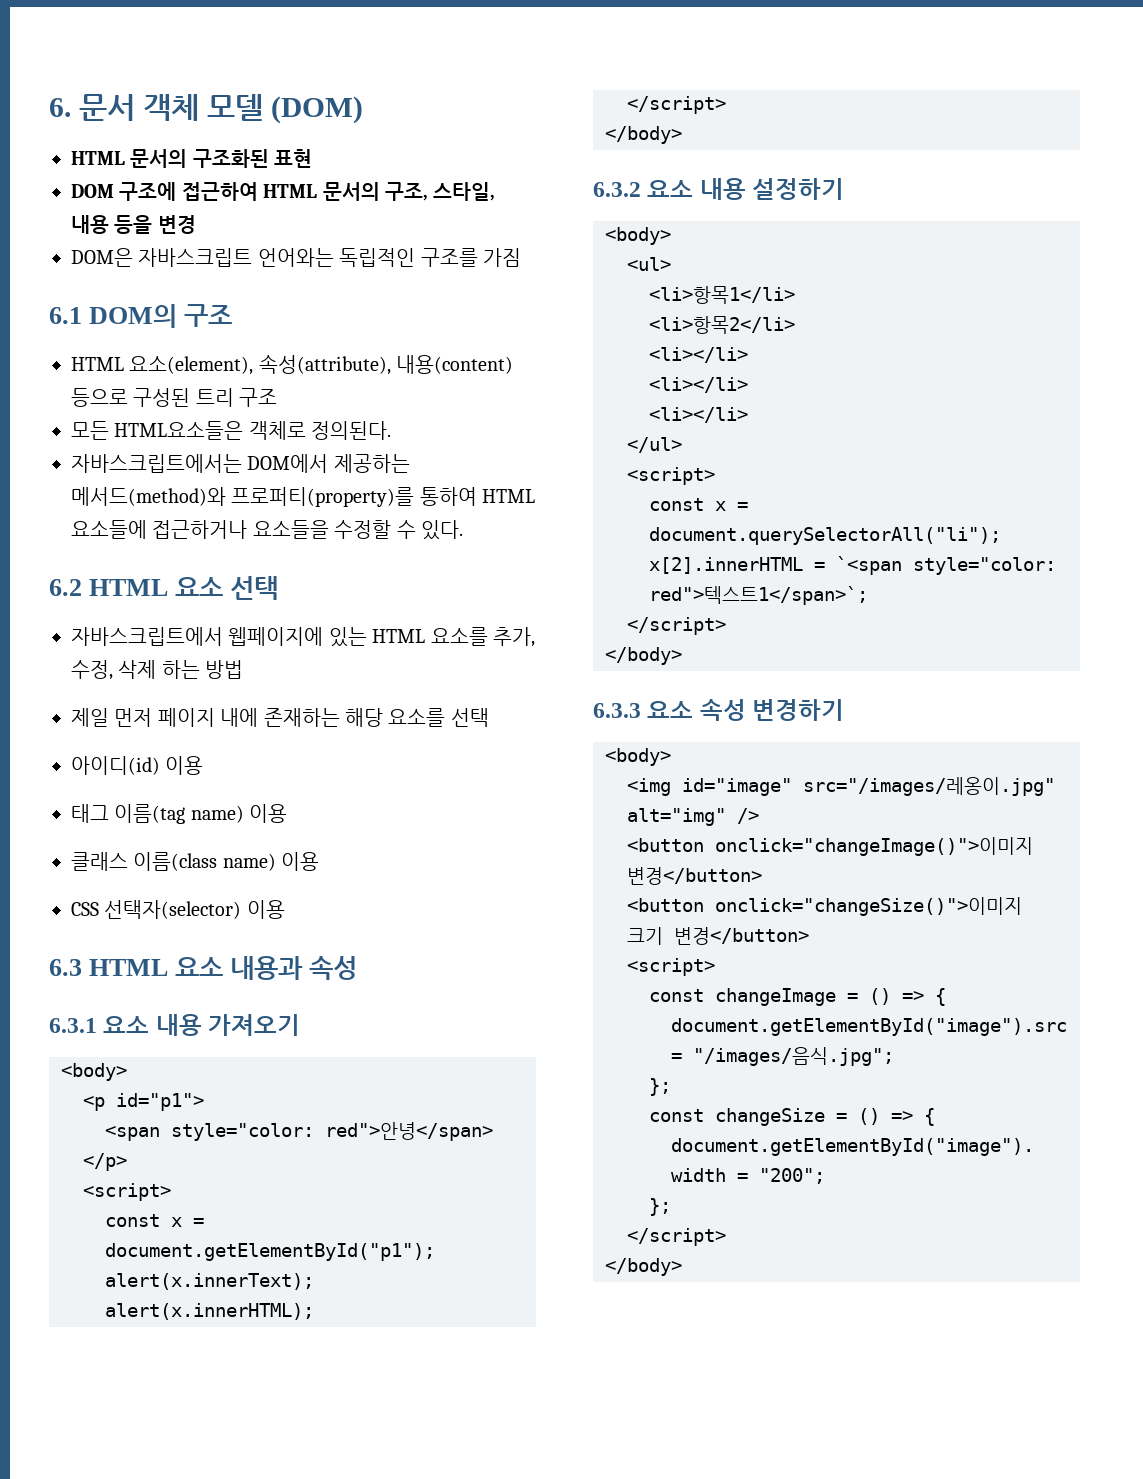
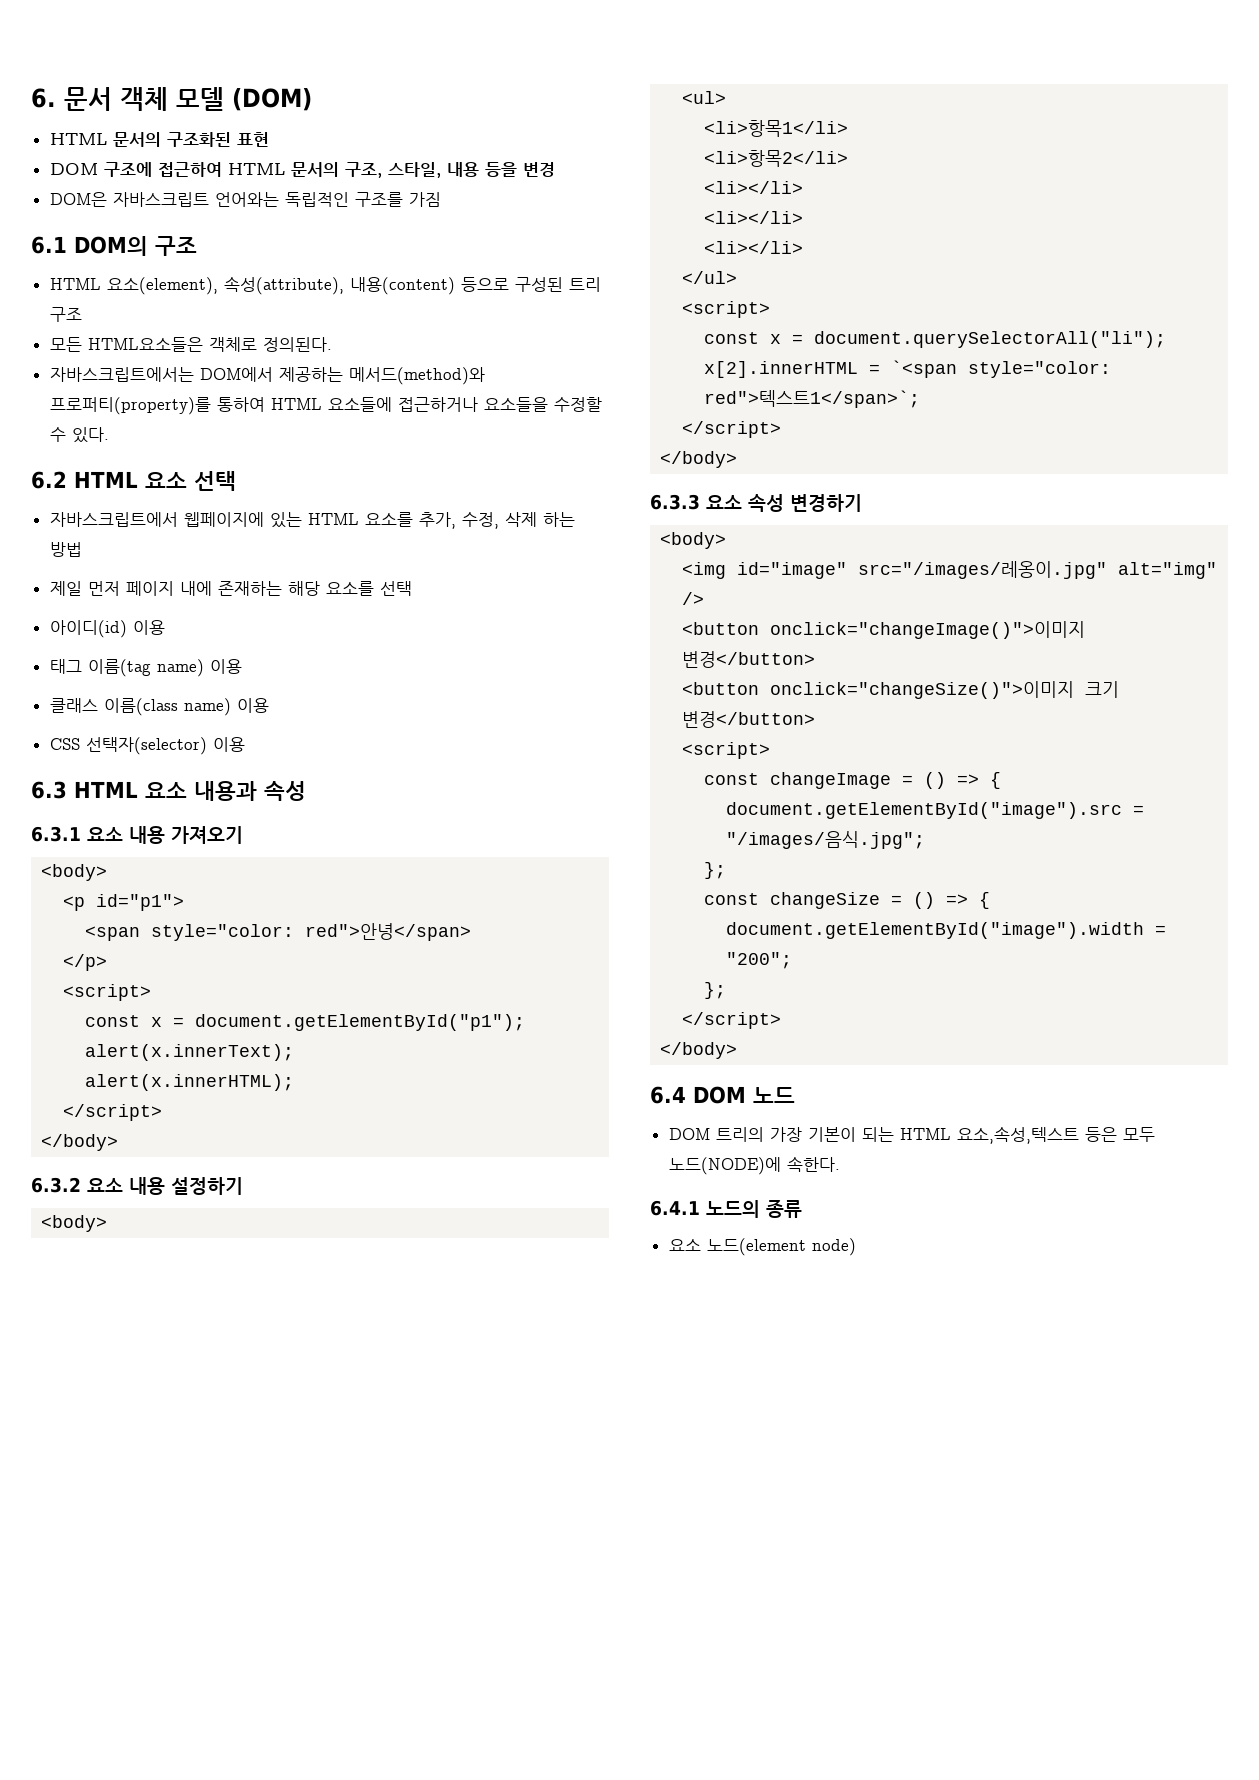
+ 6.4 DOM 노드
+ DOM 트리의 가장 기본이 되는 HTML 요소,속성,텍스트 등은 모두 노드(NODE)에 속한다.
+ 6.4.1 노드의 종류
+ 요소 노드(element node)

